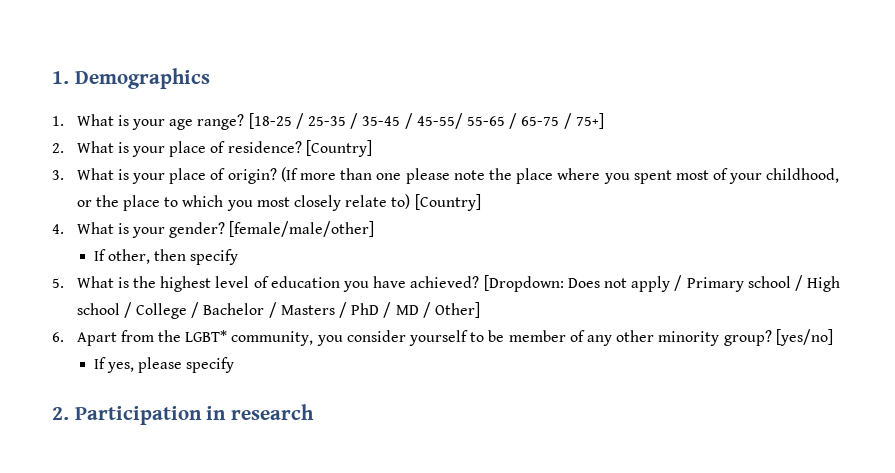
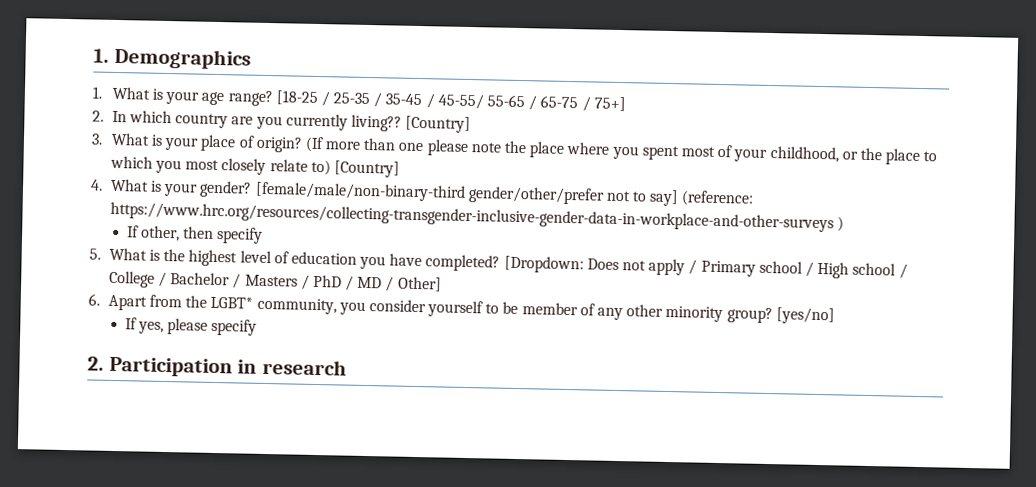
- 2. What is your place of residence?
+ 2. In which country are you currently living??
- [female/male/other]
+ [female/male/non-binary-third gender/other/prefer not to say] (reference: https://www.hrc.org/resources/collecting-transgender-inclusive-gender-data-in-workplace-and-other-surveys )
- 5. What is the highest level of education you have achieved?
+ 5. What is the highest level of education you have completed?

